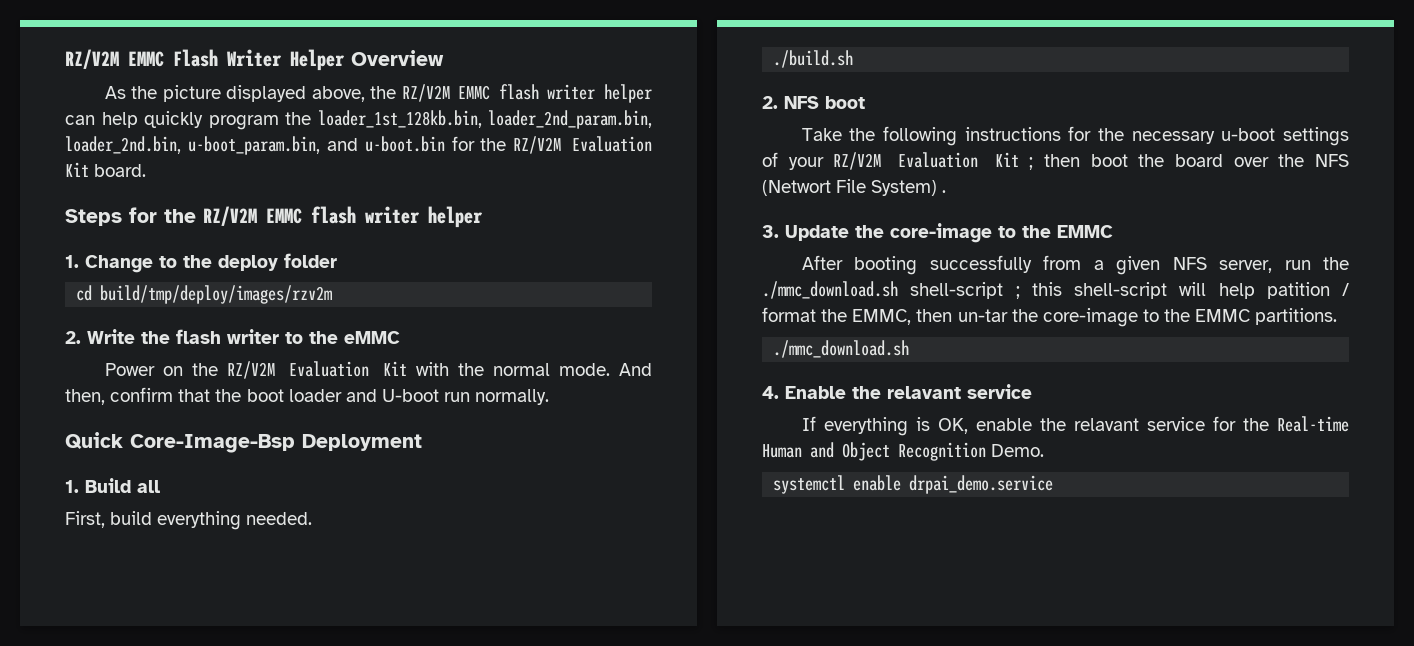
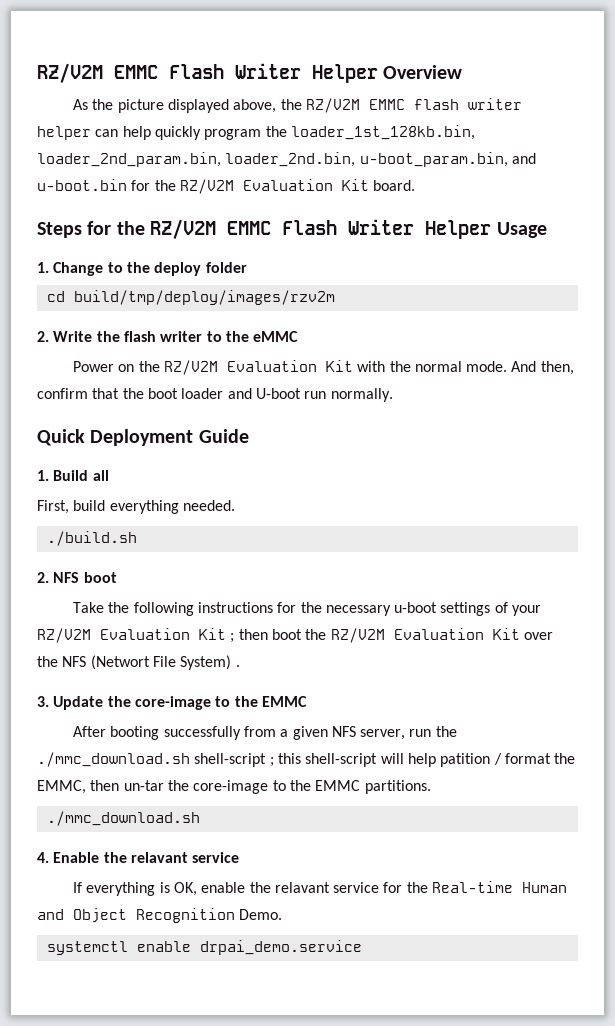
- Steps for the RZ/V2M EMMC flash writer helper
+ Steps for the RZ/V2M EMMC Flash Writer Helper Usage
- Quick Core-Image-Bsp Deployment
+ Quick Deployment Guide
- Take the following instructions for the necessary u-boot settings of your RZ/V2M Evaluation Kit ; then boot the board over the NFS (Networt File System) .
+ Take the following instructions for the necessary u-boot settings of your RZ/V2M Evaluation Kit ; then boot the RZ/V2M Evaluation Kit over the NFS (Networt File System) .

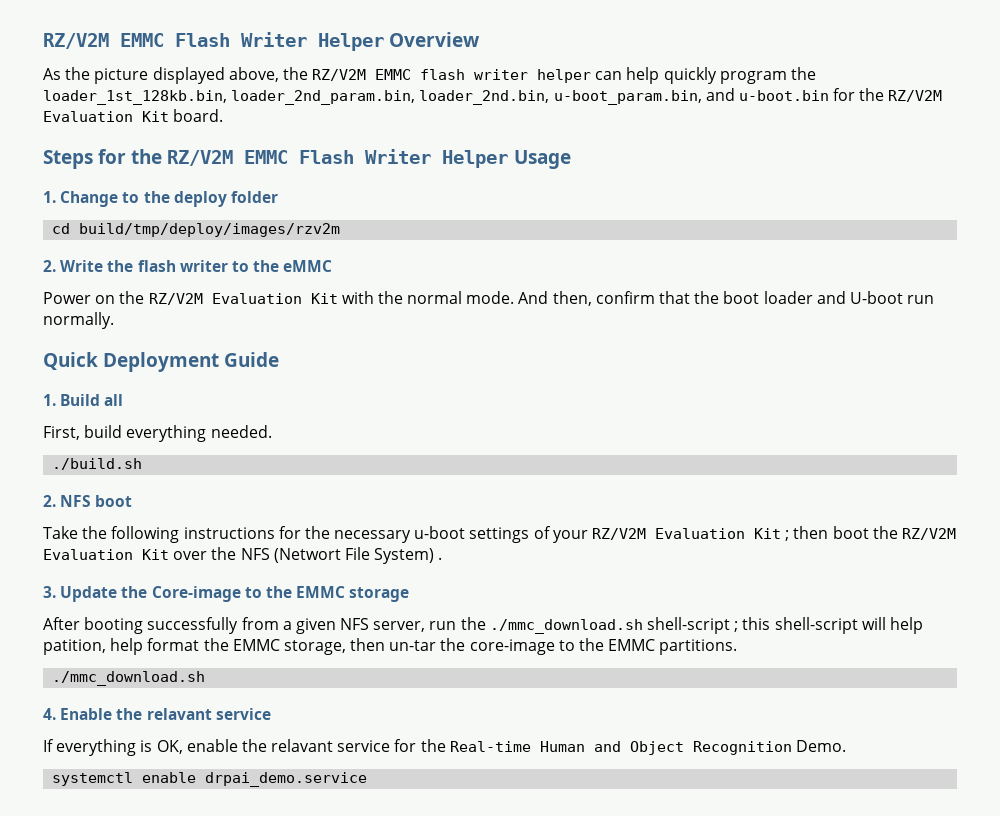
- 3. Update the core-image to the EMMC
+ 3. Update the Core-image to the EMMC storage
- After booting successfully from a given NFS server, run the ./mmc_download.sh shell-script ; this shell-script will help patition / format the EMMC, then un-tar the core-image to the EMMC partitions.
+ After booting successfully from a given NFS server, run the ./mmc_download.sh shell-script ; this shell-script will help patition, help format the EMMC storage, then un-tar the core-image to the EMMC partitions.

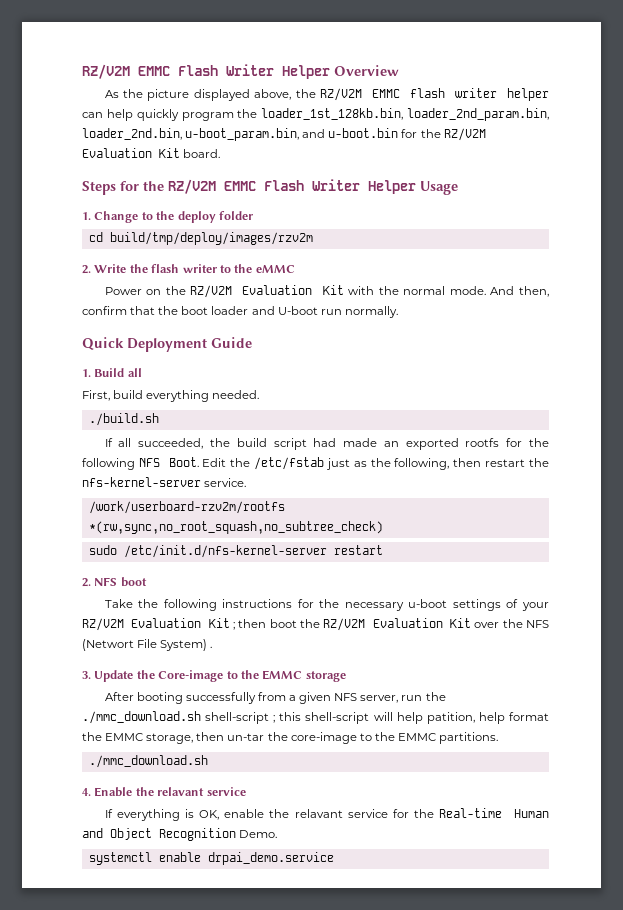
+ If all succeeded, the build script had made an exported rootfs for the following NFS Boot. Edit the /etc/fstab just as the following, then restart the nfs-kernel-server service.
+ /work/userboard-rzv2m/rootfs *(rw,sync,no_root_squash,no_subtree_check)
+ sudo /etc/init.d/nfs-kernel-server restart

